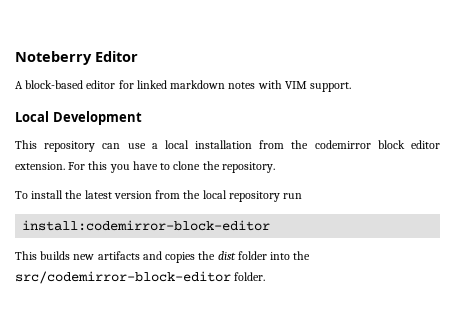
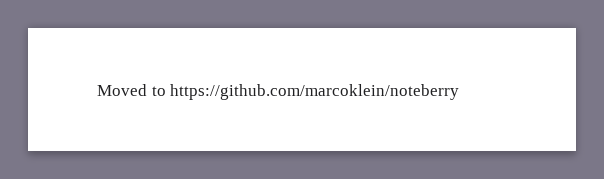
- Noteberry Editor
- A block-based editor for linked markdown notes with VIM support.
- Local Development
- This repository can use a local installation from the codemirror block editor extension. For this you have to clone the repository.
- To install the latest version from the local repository run
- install:codemirror-block-editor
- This builds new artifacts and copies the dist folder into the src/codemirror-block-editor folder.
+ Moved to https://github.com/marcoklein/noteberry

